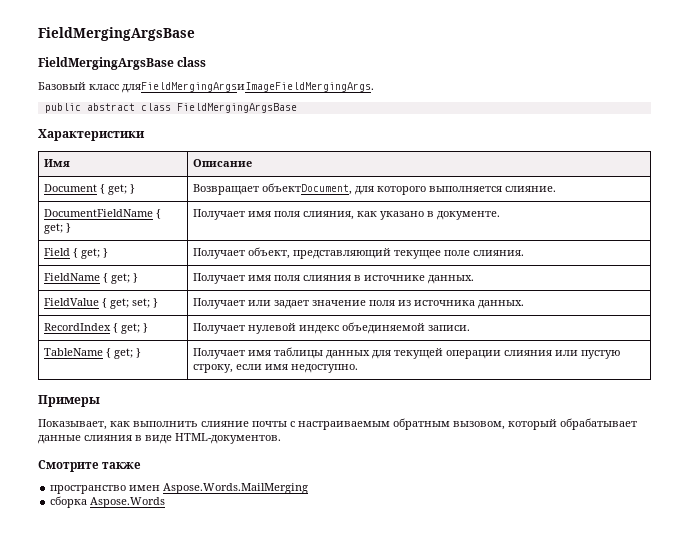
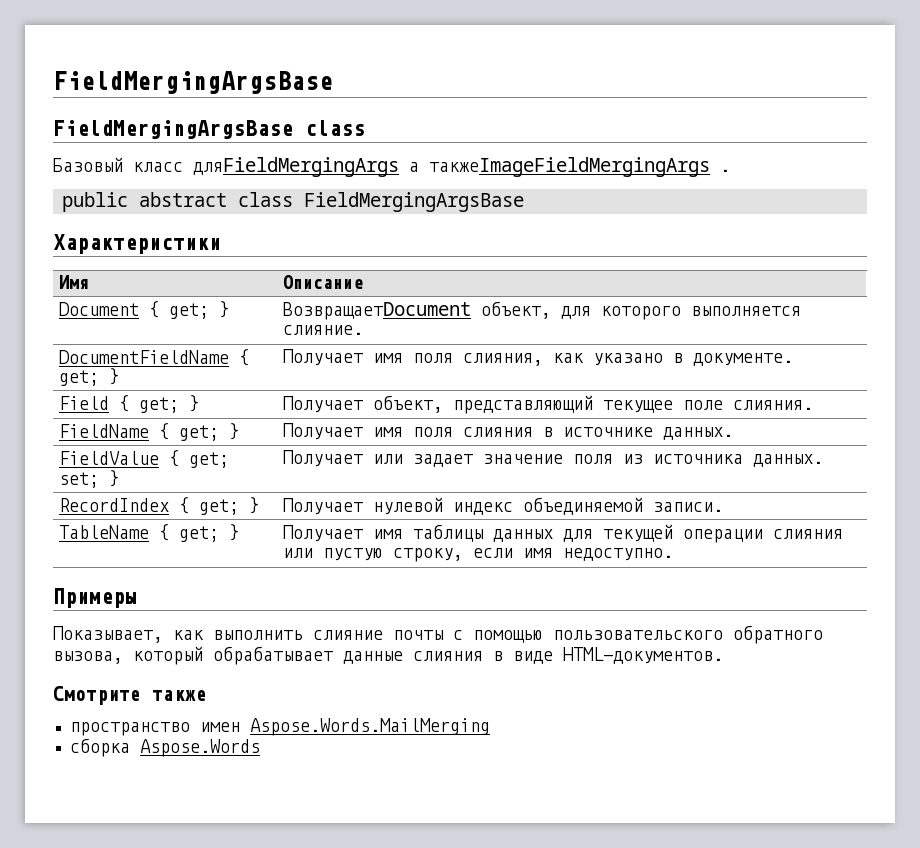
- Базовый класс дляFieldMergingArgsиImageFieldMergingArgs.
+ Базовый класс дляFieldMergingArgs а такжеImageFieldMergingArgs .
- Document { get; } | Возвращает объектDocument, для которого выполняется слияние.
+ Document { get; } | ВозвращаетDocument объект, для которого выполняется слияние.
- Показывает, как выполнить слияние почты с настраиваемым обратным вызовом, который обрабатывает данные слияния в виде HTML-документов.
+ Показывает, как выполнить слияние почты с помощью пользовательского обратного вызова, который обрабатывает данные слияния в виде HTML-документов.

